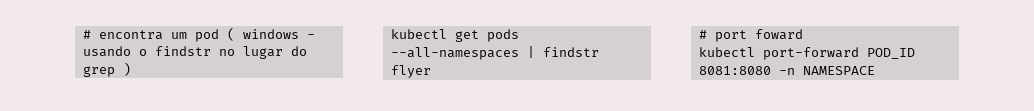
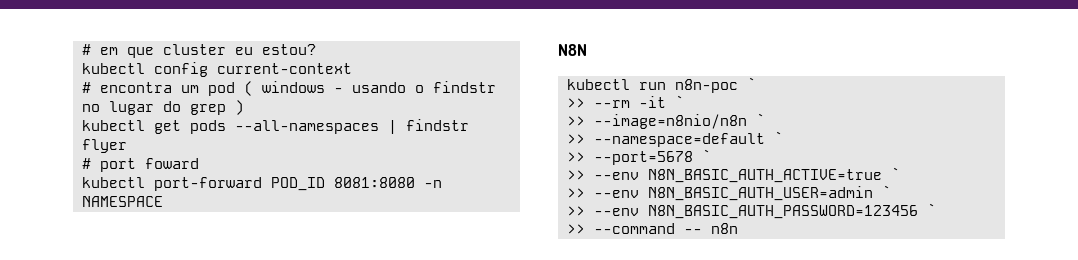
+ # em que cluster eu estou?
+ kubectl config current-context
+ N8N
+ kubectl run n8n-poc `
+ >> --rm -it `
+ >> --image=n8nio/n8n `
+ >> --namespace=default `
+ >> --port=5678 `
+ >> --env N8N_BASIC_AUTH_ACTIVE=true `
+ >> --env N8N_BASIC_AUTH_USER=admin `
+ >> --env N8N_BASIC_AUTH_PASSWORD=123456 `
+ >> --command -- n8n

